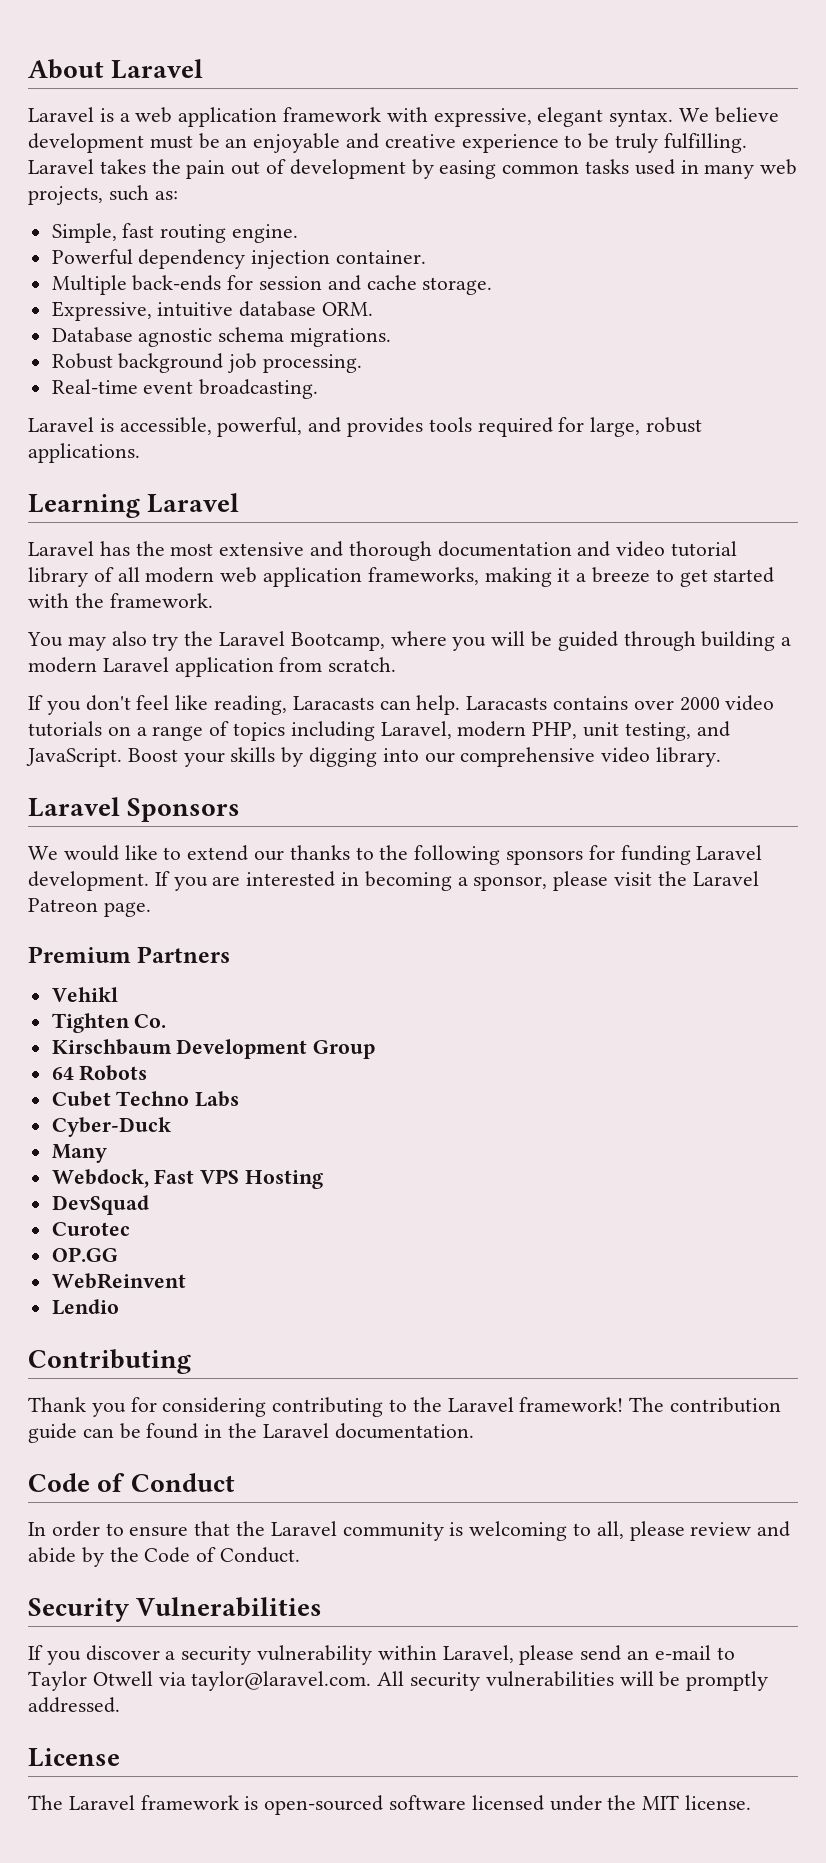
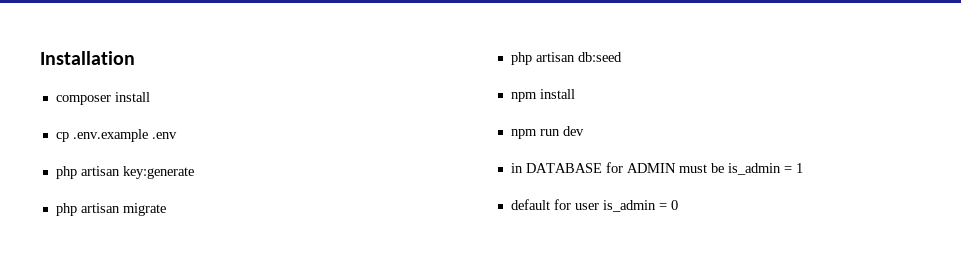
- About Laravel
- Laravel is a web application framework with expressive, elegant syntax. We believe development must be an enjoyable and creative experience to be truly fulfilling. Laravel takes the pain out of development by easing common tasks used in many web projects, such as:
- Simple, fast routing engine.
- Powerful dependency injection container.
- Multiple back-ends for session and cache storage.
- Expressive, intuitive database ORM.
- Database agnostic schema migrations.
- Robust background job processing.
- Real-time event broadcasting.
- Laravel is accessible, powerful, and provides tools required for large, robust applications.
- Learning Laravel
- Laravel has the most extensive and thorough documentation and video tutorial library of all modern web application frameworks, making it a breeze to get started with the framework.
- You may also try the Laravel Bootcamp, where you will be guided through building a modern Laravel application from scratch.
- If you don't feel like reading, Laracasts can help. Laracasts contains over 2000 video tutorials on a range of topics including Laravel, modern PHP, unit testing, and JavaScript. Boost your skills by digging into our comprehensive video library.
- Laravel Sponsors
- We would like to extend our thanks to the following sponsors for funding Laravel development. If you are interested in becoming a sponsor, please visit the Laravel Patreon page.
- Premium Partners
- Vehikl
- Tighten Co.
- Kirschbaum Development Group
- 64 Robots
- Cubet Techno Labs
- Cyber-Duck
- Many
- Webdock, Fast VPS Hosting
- DevSquad
- Curotec
- OP.GG
- WebReinvent
- Lendio
- Contributing
- Thank you for considering contributing to the Laravel framework! The contribution guide can be found in the Laravel documentation.
- Code of Conduct
- In order to ensure that the Laravel community is welcoming to all, please review and abide by the Code of Conduct.
- Security Vulnerabilities
- If you discover a security vulnerability within Laravel, please send an e-mail to Taylor Otwell via taylor@laravel.com. All security vulnerabilities will be promptly addressed.
- License
- The Laravel framework is open-sourced software licensed under the MIT license.
+ Installation
+ composer install
+ cp .env.example .env
+ php artisan key:generate
+ php artisan migrate
+ php artisan db:seed
+ npm install
+ npm run dev
+ in DATABASE for ADMIN must be is_admin = 1
+ default for user is_admin = 0

